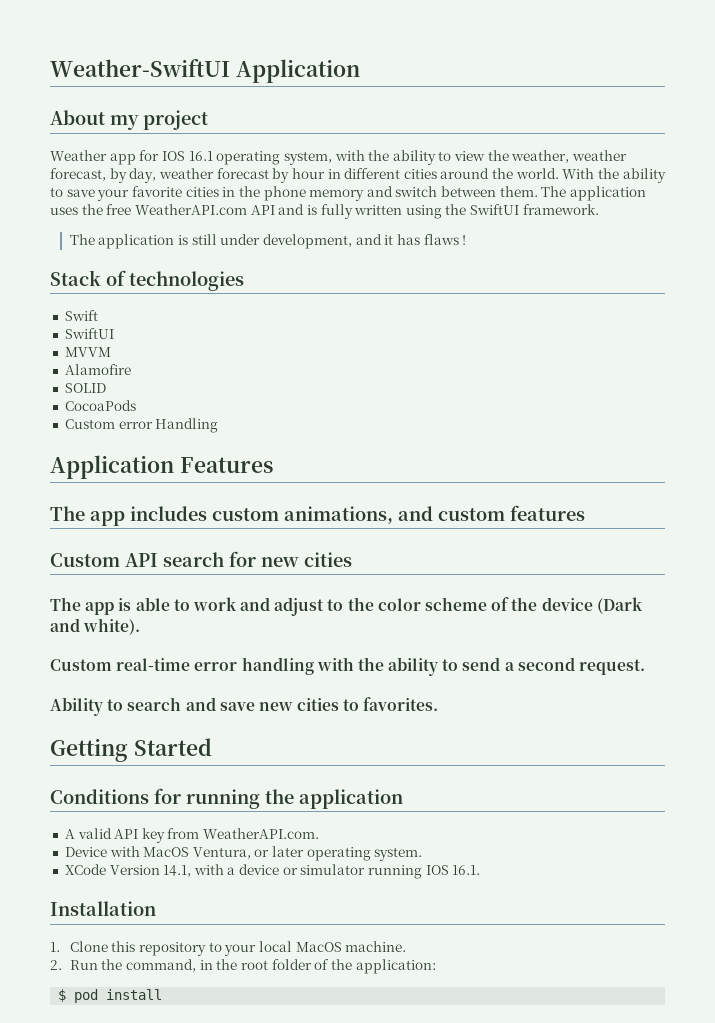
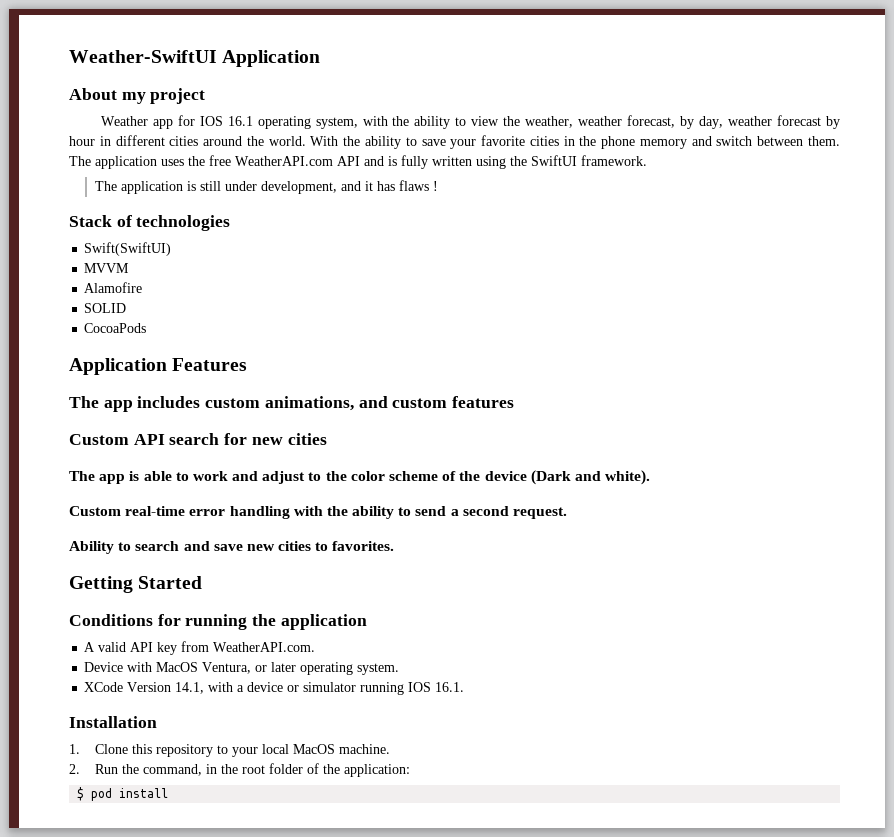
- Swift
- SwiftUI
+ Swift(SwiftUI)
- Custom error Handling

